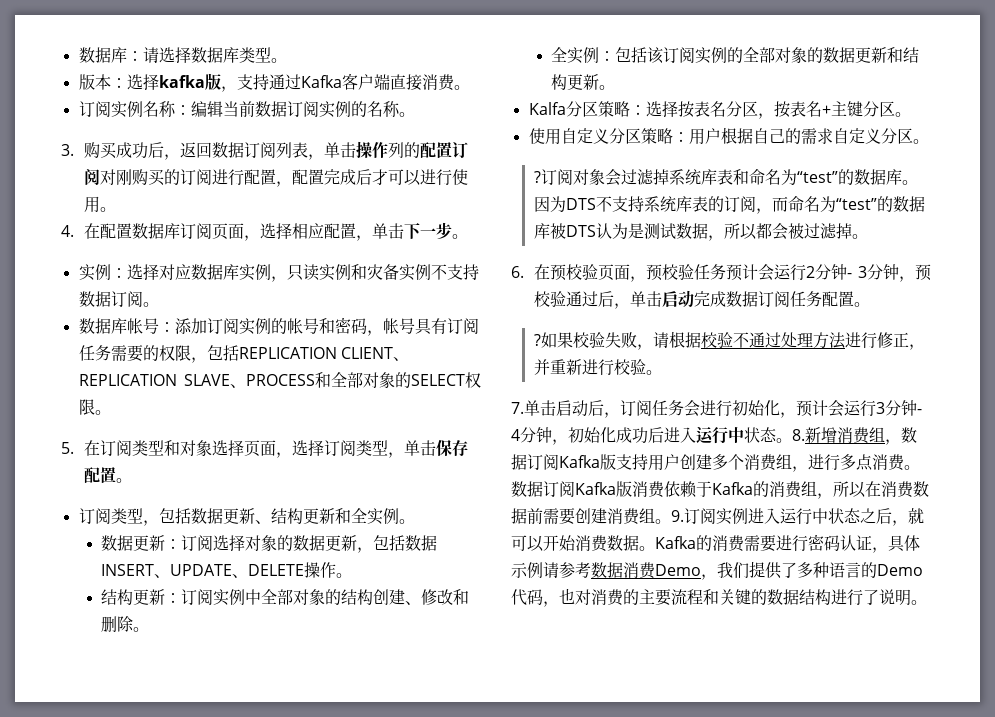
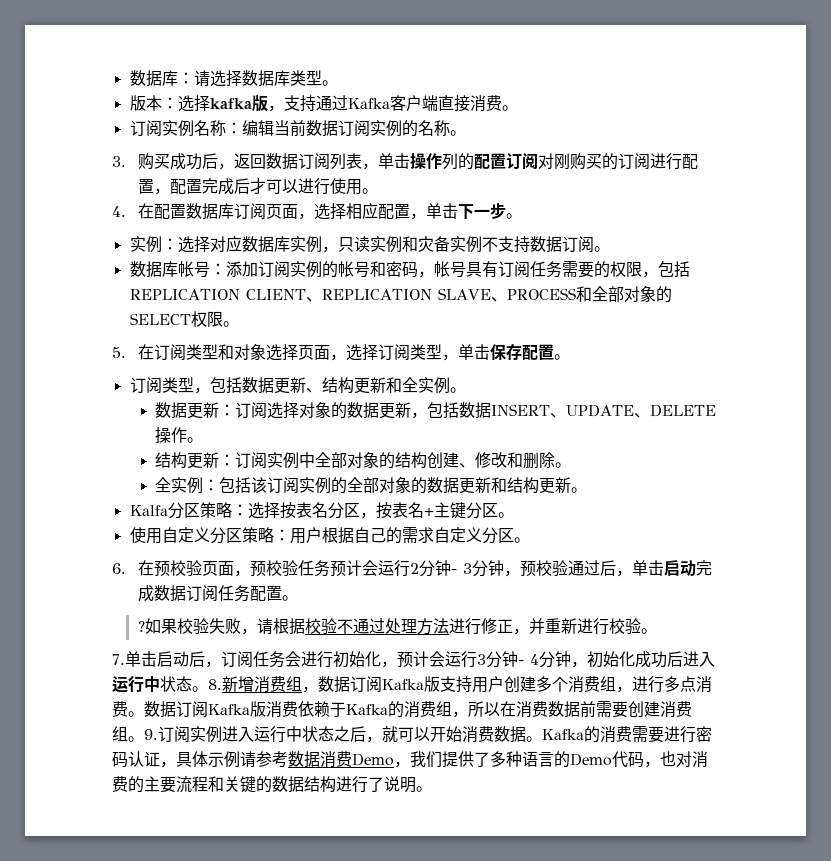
- ?订阅对象会过滤掉系统库表和命名为“test”的数据库。因为DTS不支持系统库表的订阅，而命名为“test”的数据库被DTS认为是测试数据，所以都会被过滤掉。

